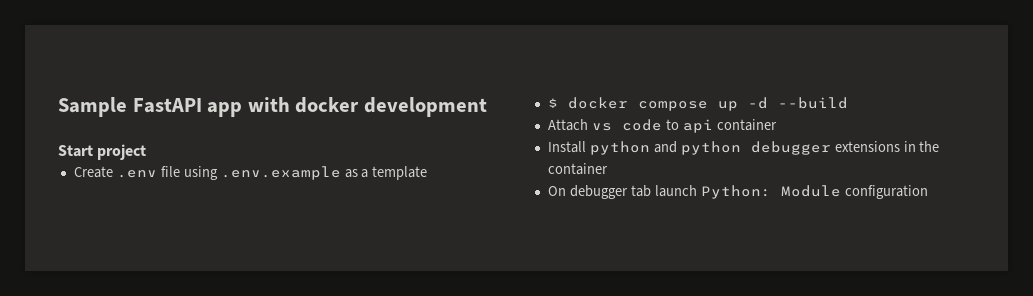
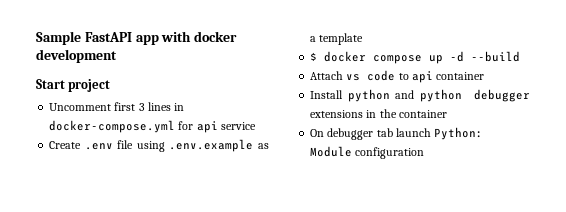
+ Uncomment first 3 lines in docker-compose.yml for api service

